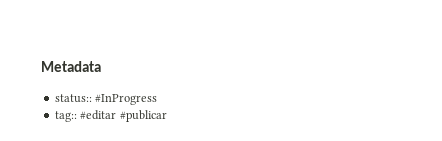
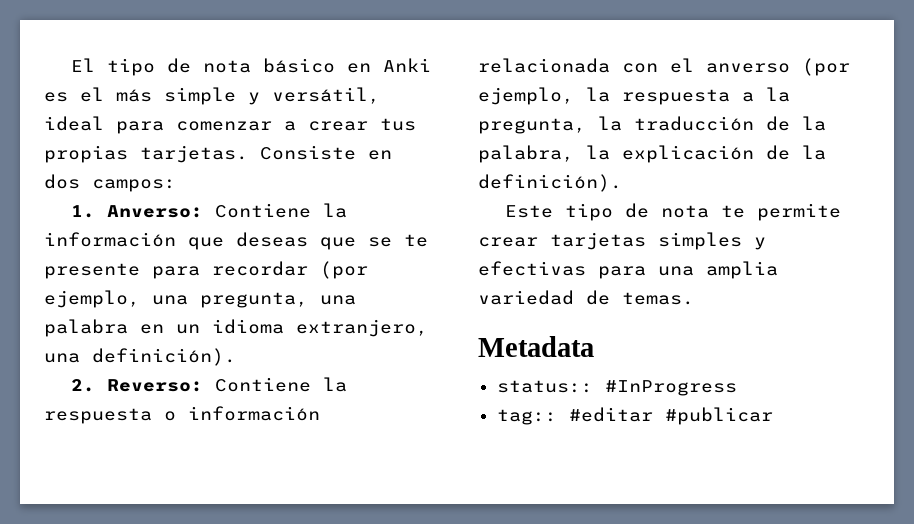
+ El tipo de nota básico en Anki es el más simple y versátil, ideal para comenzar a crear tus propias tarjetas. Consiste en dos campos:
+ 1. Anverso: Contiene la información que deseas que se te presente para recordar (por ejemplo, una pregunta, una palabra en un idioma extranjero, una definición).
+ 2. Reverso: Contiene la respuesta o información relacionada con el anverso (por ejemplo, la respuesta a la pregunta, la traducción de la palabra, la explicación de la definición).
+ Este tipo de nota te permite crear tarjetas simples y efectivas para una amplia variedad de temas.

